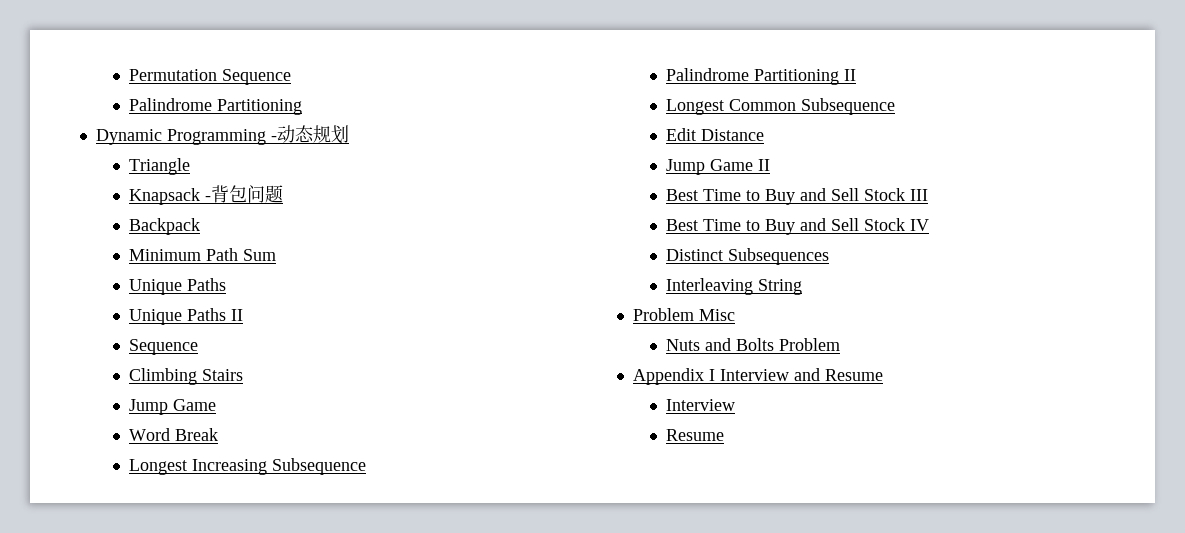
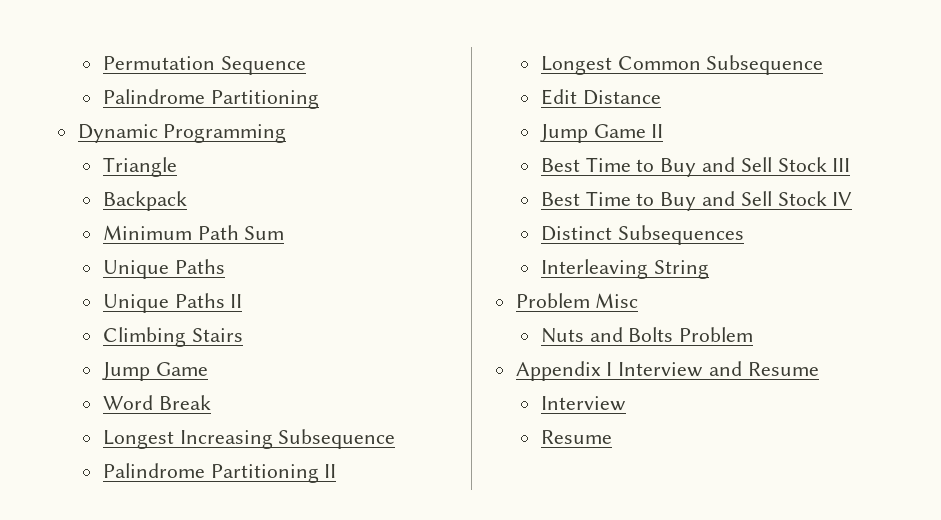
- Dynamic Programming -动态规划
+ Dynamic Programming
  Triangle
- Knapsack -背包问题
  Unique Paths II
- Sequence

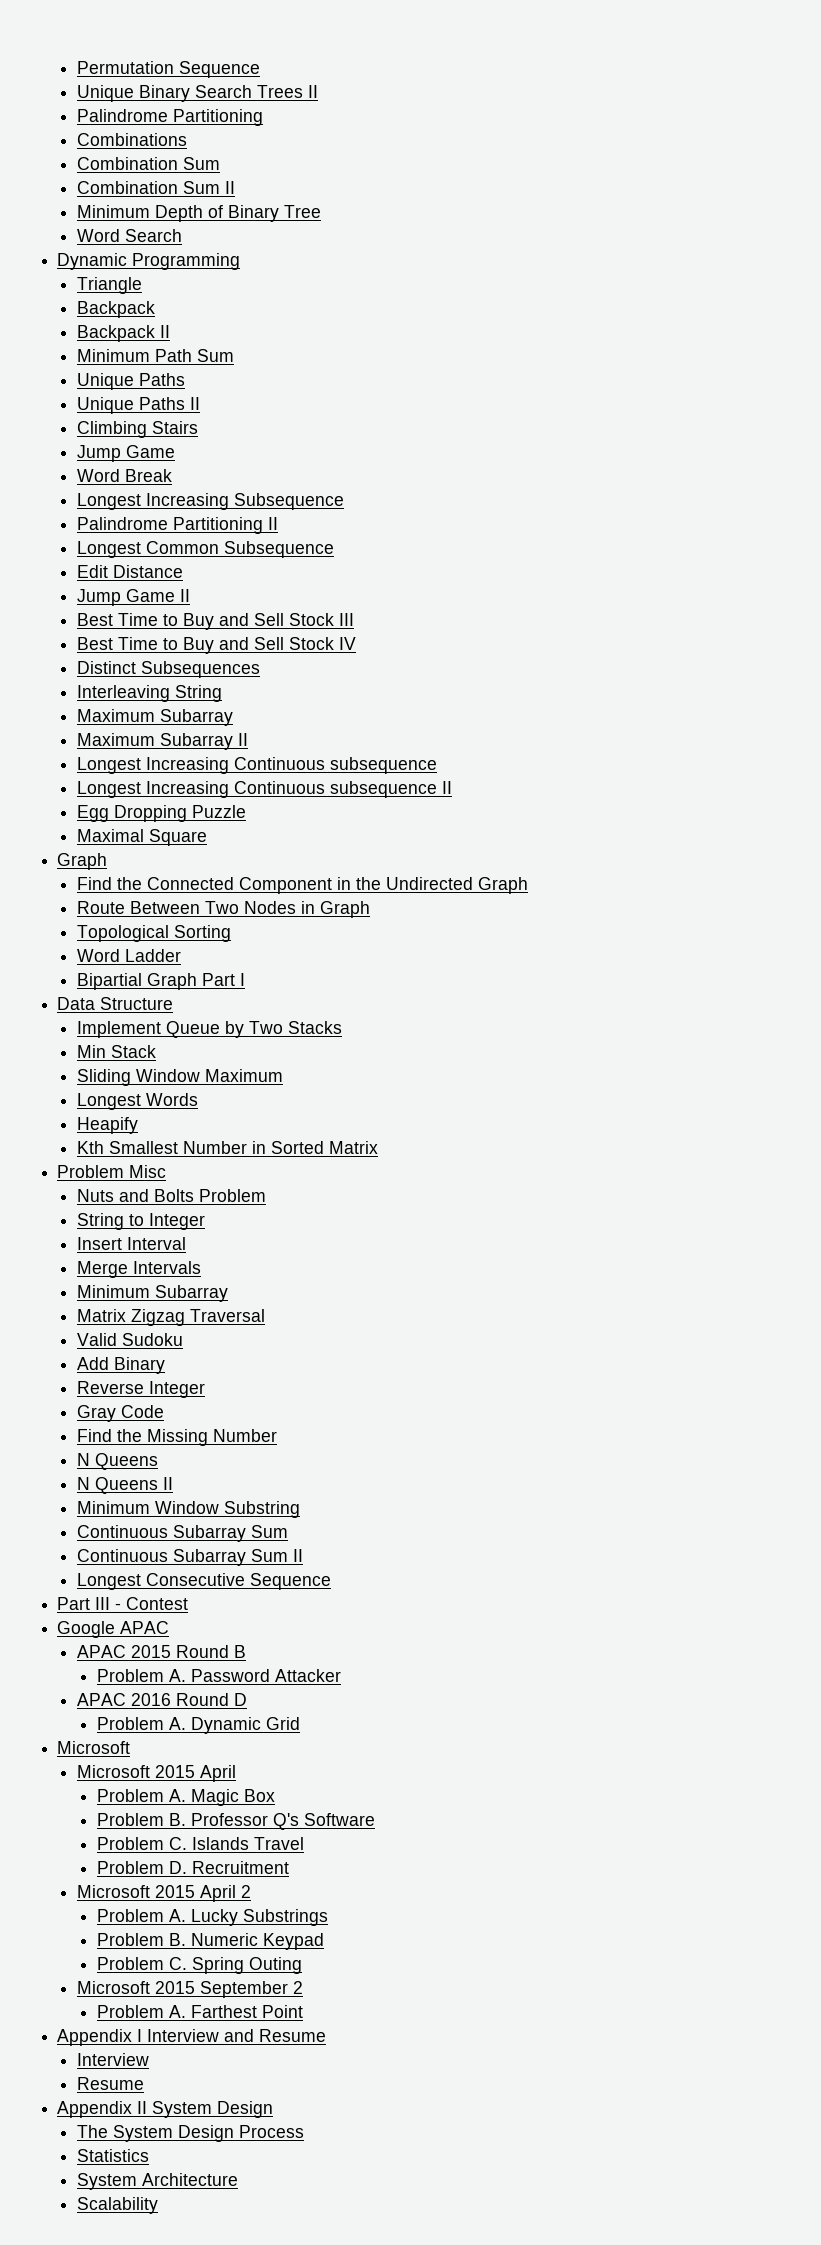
  Permutation Sequence
+ Unique Binary Search Trees II
  Palindrome Partitioning
+ Combinations
+ Combination Sum
+ Combination Sum II
+ Minimum Depth of Binary Tree
+ Word Search
+ Backpack II
  Interleaving String
+ Maximum Subarray
+ Maximum Subarray II
+ Longest Increasing Continuous subsequence
+ Longest Increasing Continuous subsequence II
+ Egg Dropping Puzzle
+ Maximal Square
+ Graph
+ Find the Connected Component in the Undirected Graph
+ Route Between Two Nodes in Graph
+ Topological Sorting
+ Word Ladder
+ Bipartial Graph Part I
+ Data Structure
+ Implement Queue by Two Stacks
+ Min Stack
+ Sliding Window Maximum
+ Longest Words
+ Heapify
+ Kth Smallest Number in Sorted Matrix
+ String to Integer
+ Insert Interval
+ Merge Intervals
+ Minimum Subarray
+ Matrix Zigzag Traversal
+ Valid Sudoku
+ Add Binary
+ Reverse Integer
+ Gray Code
+ Find the Missing Number
+ N Queens
+ N Queens II
+ Minimum Window Substring
+ Continuous Subarray Sum
+ Continuous Subarray Sum II
+ Longest Consecutive Sequence
+ Part III - Contest
+ Google APAC
+ APAC 2015 Round B
+ Problem A. Password Attacker
+ APAC 2016 Round D
+ Problem A. Dynamic Grid
+ Microsoft
+ Microsoft 2015 April
+ Problem A. Magic Box
+ Problem B. Professor Q's Software
+ Problem C. Islands Travel
+ Problem D. Recruitment
+ Microsoft 2015 April 2
+ Problem A. Lucky Substrings
+ Problem B. Numeric Keypad
+ Problem C. Spring Outing
+ Microsoft 2015 September 2
+ Problem A. Farthest Point
+ Appendix II System Design
+ The System Design Process
+ Statistics
+ System Architecture
+ Scalability

